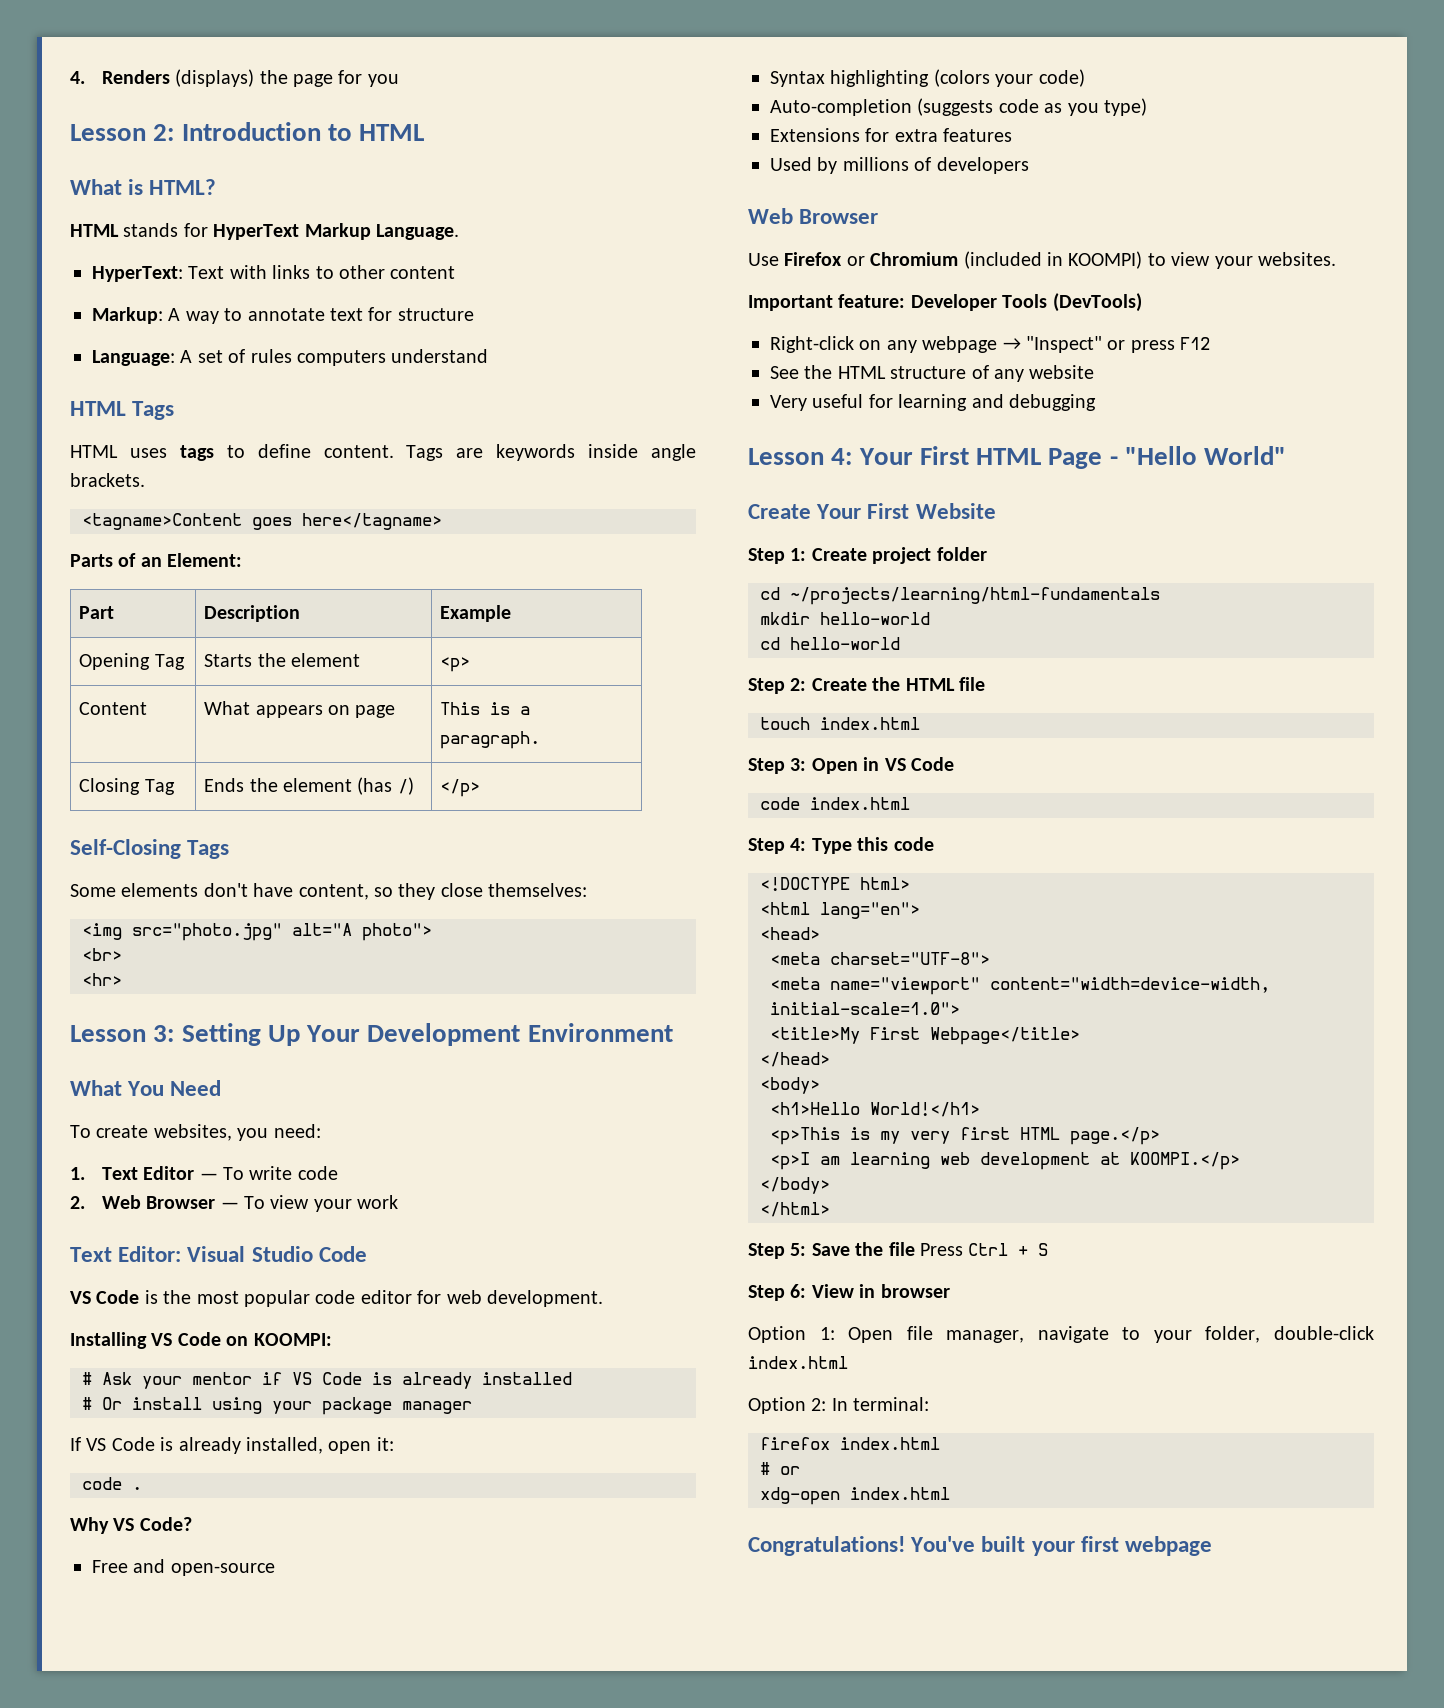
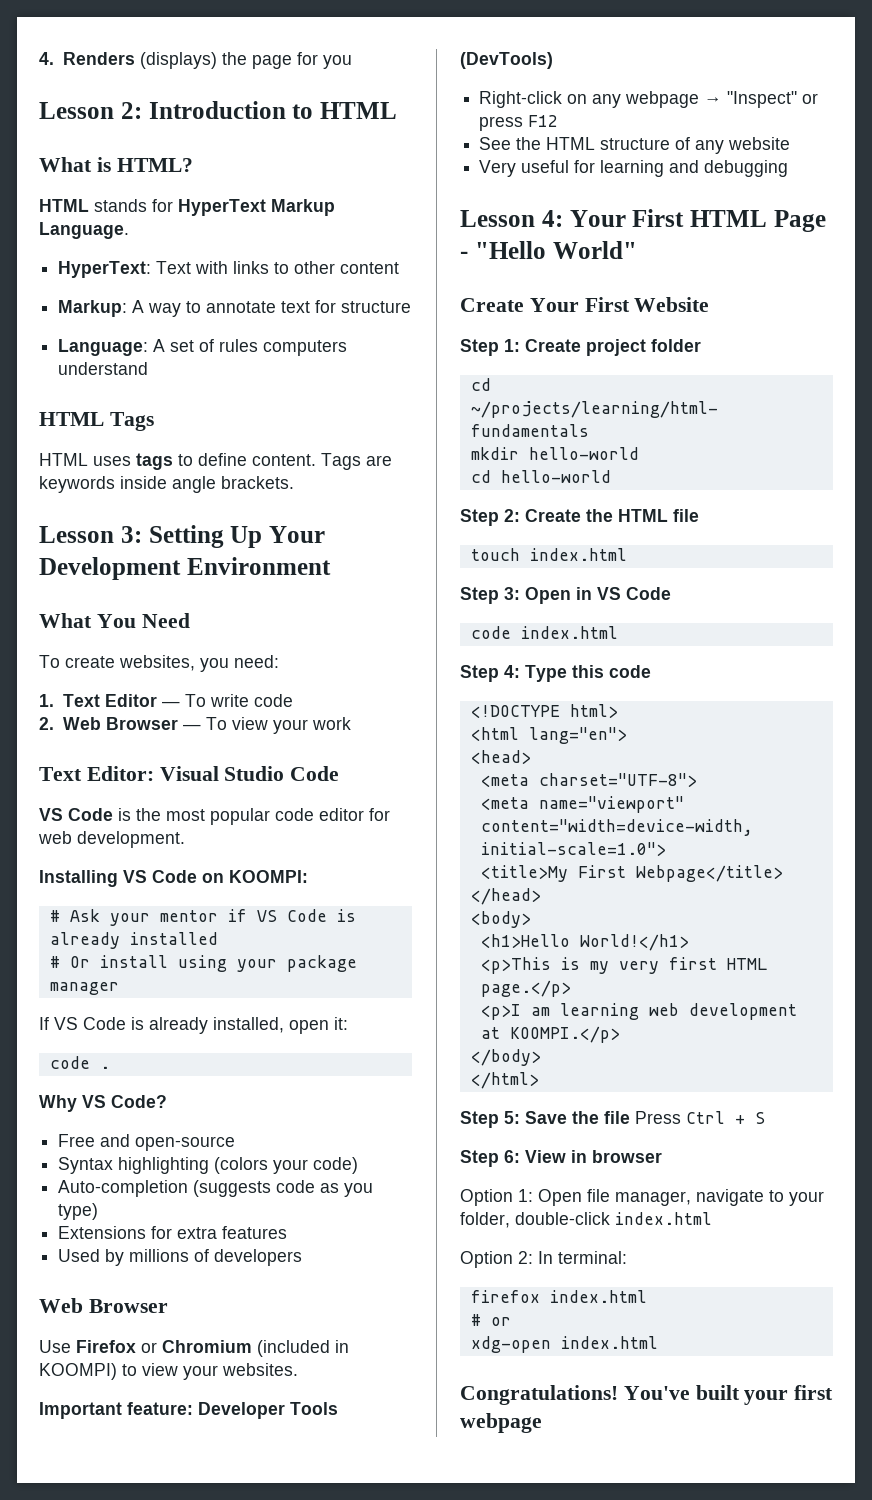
- <tagname>Content goes here</tagname>
- Parts of an Element:
- Part | Description | Example
- Opening Tag | Starts the element | <p>
- Content | What appears on page | This is a paragraph.
- Closing Tag | Ends the element (has /) | </p>
- Self-Closing Tags
- Some elements don't have content, so they close themselves:
- <img src="photo.jpg" alt="A photo">
- <br>
- <hr>

